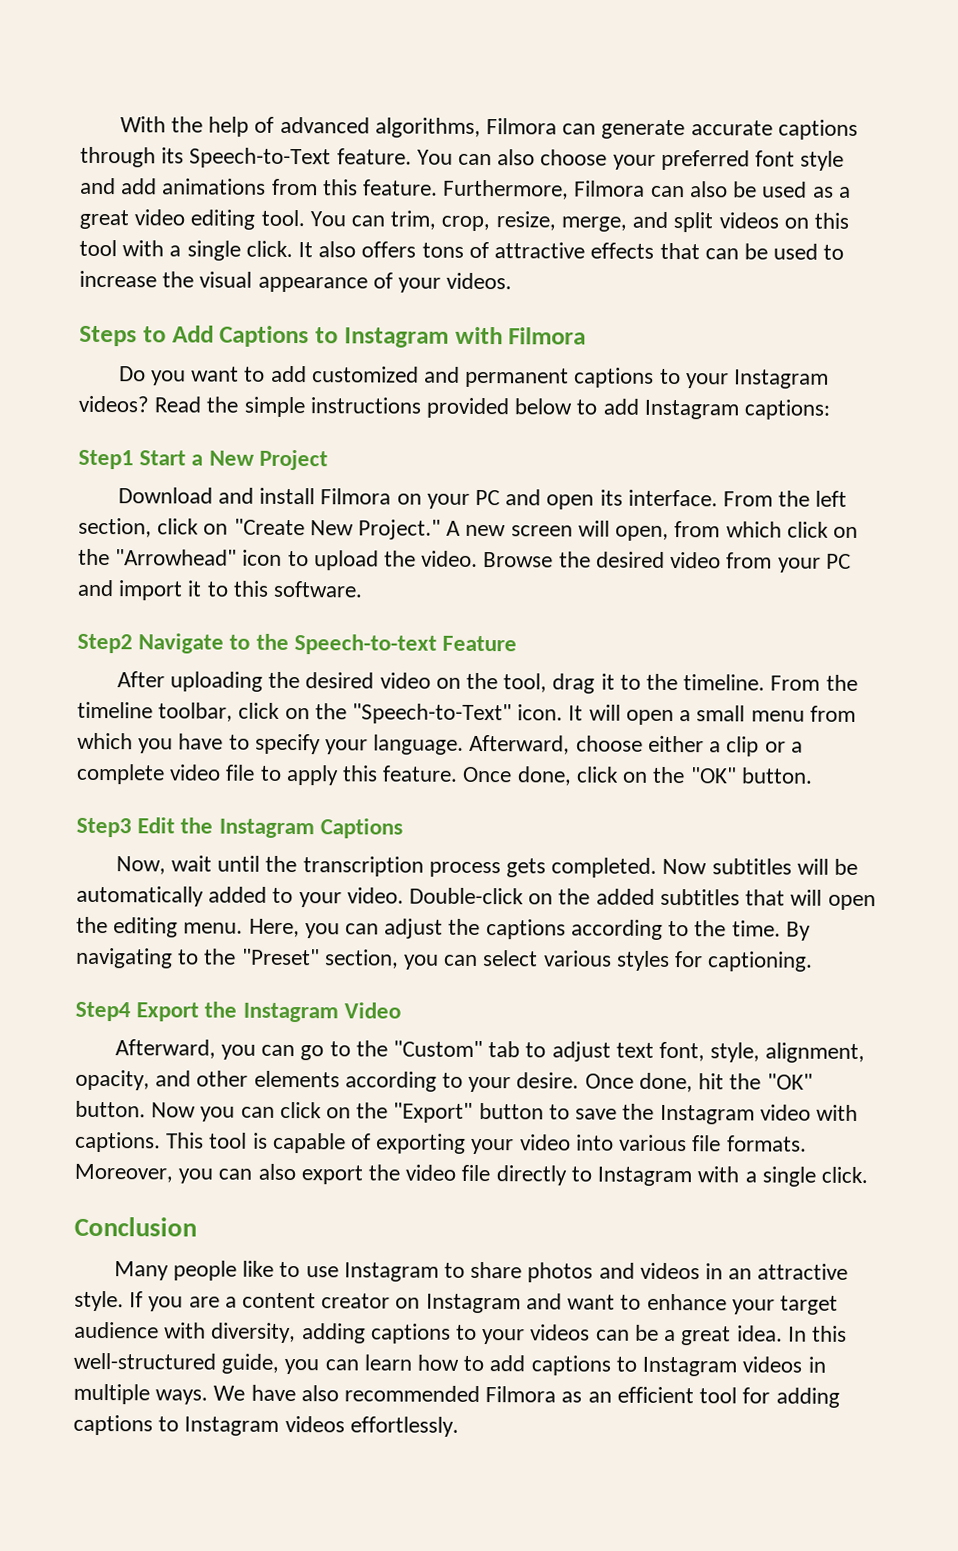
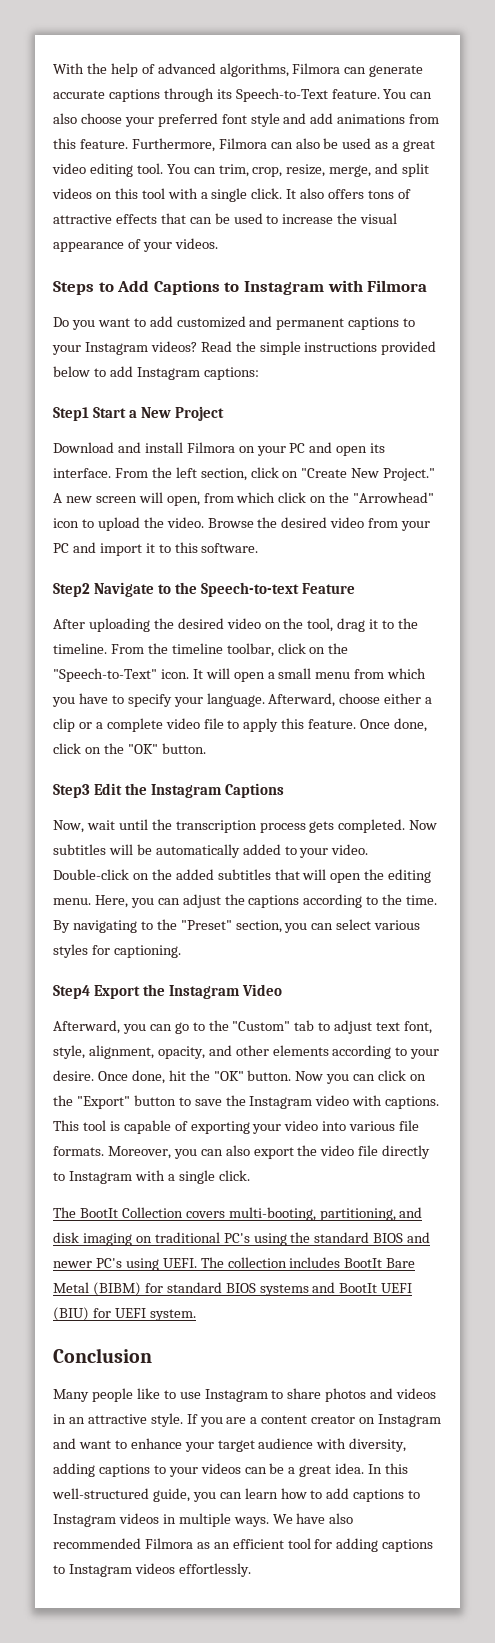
+ The BootIt Collection covers multi-booting, partitioning, and disk imaging on traditional PC's using the standard BIOS and newer PC's using UEFI. The collection includes BootIt Bare Metal (BIBM) for standard BIOS systems and BootIt UEFI (BIU) for UEFI system.

